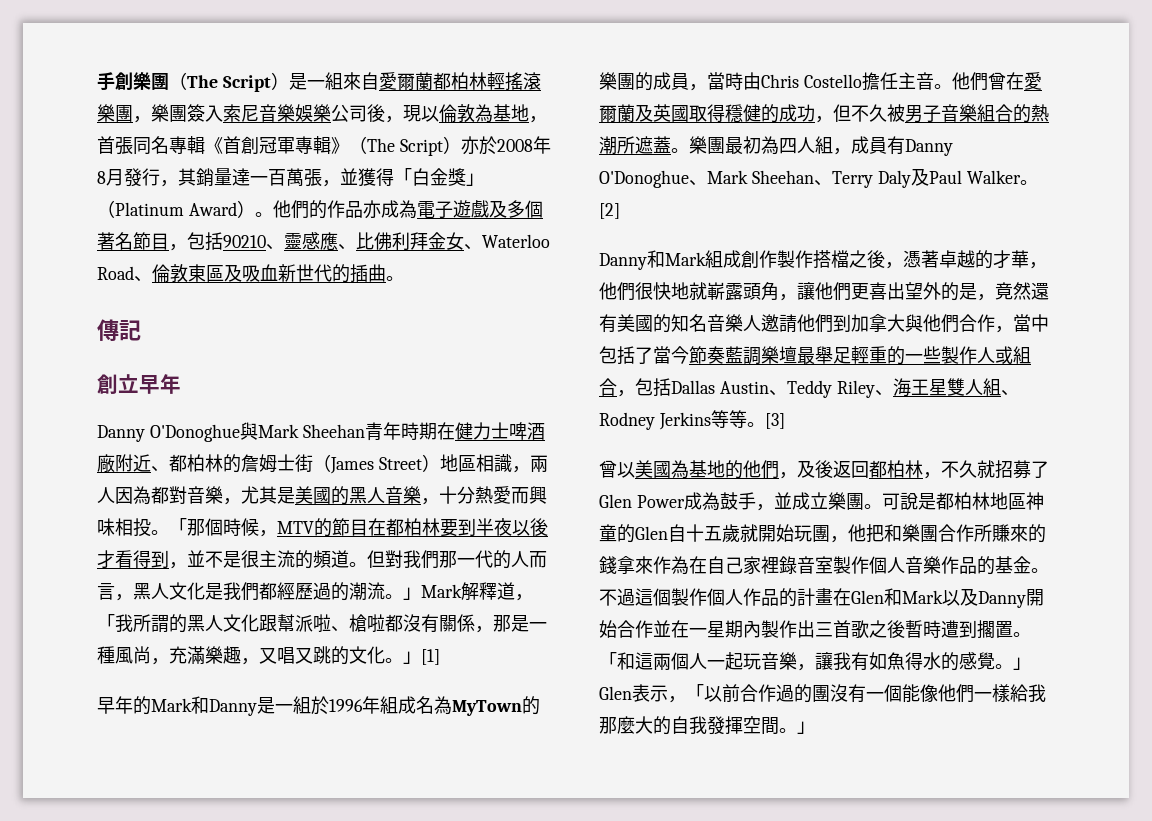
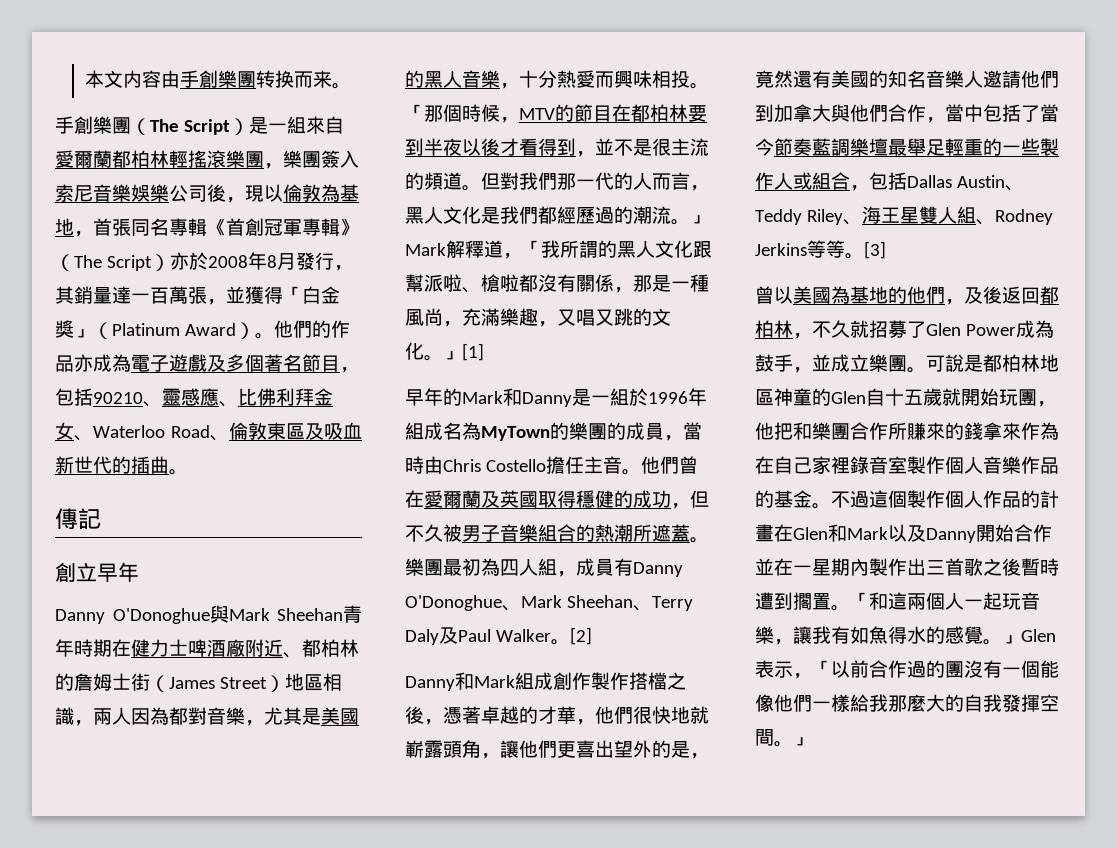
+ 本文内容由手創樂團转换而来。

